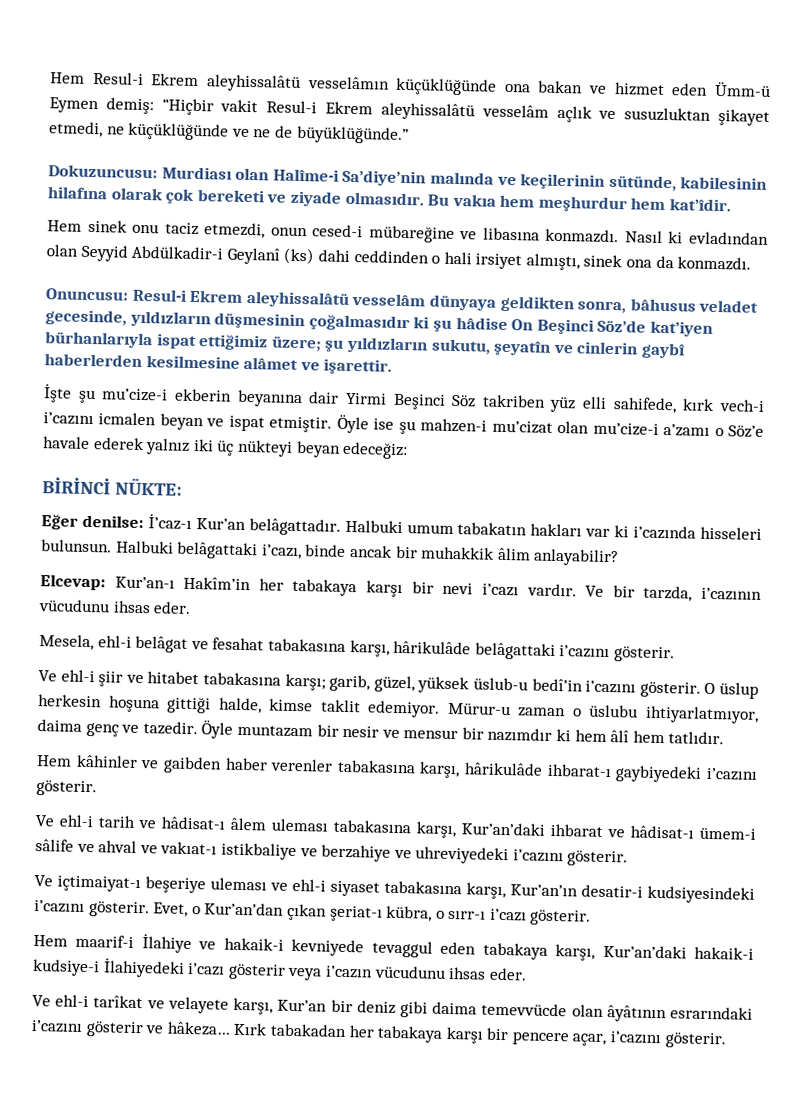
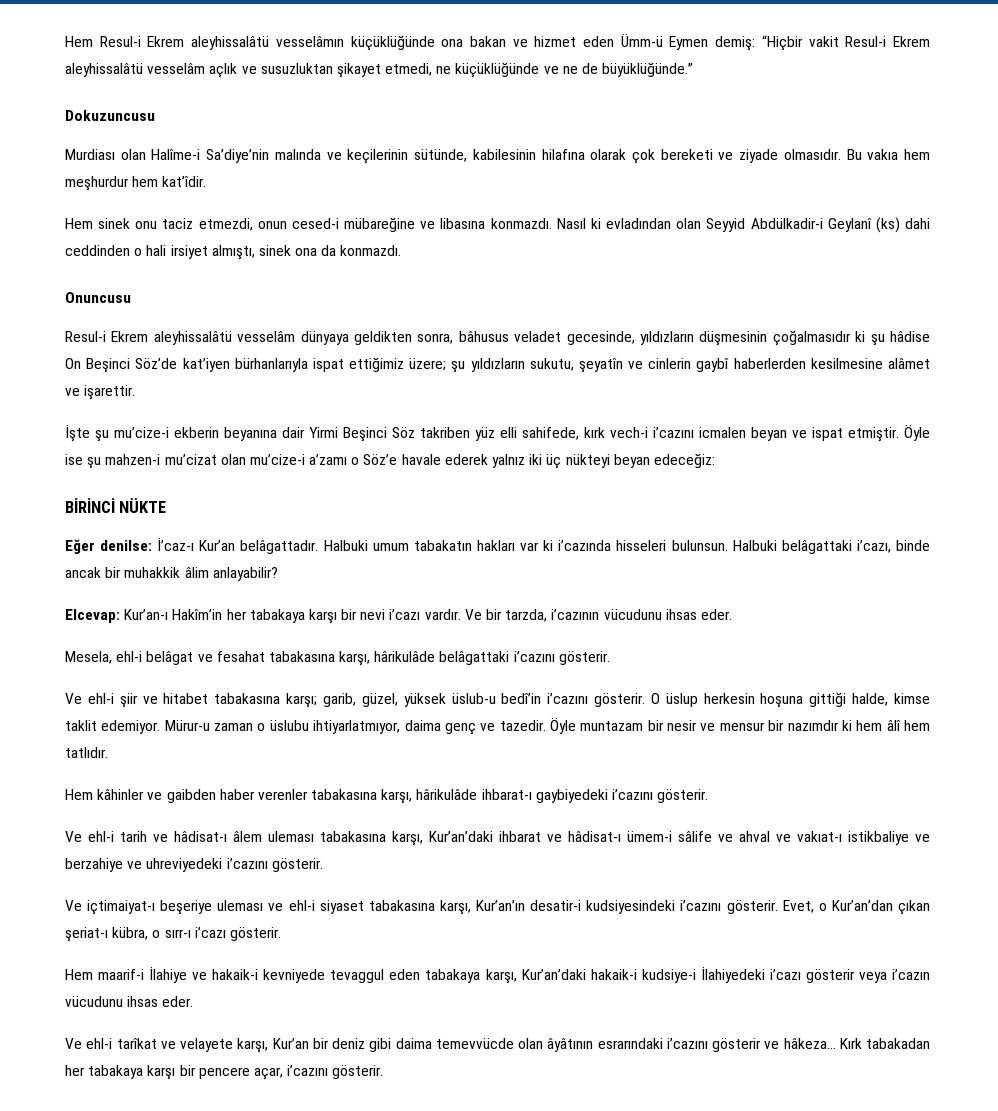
- Dokuzuncusu: Murdiası olan Halîme-i Sa’diye’nin malında ve keçilerinin sütünde, kabilesinin hilafına olarak çok bereketi ve ziyade olmasıdır.
+ Dokuzuncusu
+ Murdiası olan Halîme-i Sa’diye’nin malında ve keçilerinin sütünde, kabilesinin hilafına olarak çok bereketi ve ziyade olmasıdır.
- Onuncusu: Resul-i Ekrem aleyhissalâtü vesselâm dünyaya geldikten sonra, bâhusus veladet gecesinde, yıldızların düşmesinin çoğalmasıdır ki şu hâdise On Beşinci Söz’de kat’iyen bürhanlarıyla ispat ettiğimiz üzere; şu yıldızların sukutu, şeyatîn ve cinlerin gaybî haberlerden kesilmesine alâmet ve işarettir.
+ Onuncusu
+ Resul-i Ekrem aleyhissalâtü vesselâm dünyaya geldikten sonra, bâhusus veladet gecesinde, yıldızların düşmesinin çoğalmasıdır ki şu hâdise On Beşinci Söz’de kat’iyen bürhanlarıyla ispat ettiğimiz üzere; şu yıldızların sukutu, şeyatîn ve cinlerin gaybî haberlerden kesilmesine alâmet ve işarettir.
- BİRİNCİ NÜKTE:
+ BİRİNCİ NÜKTE

